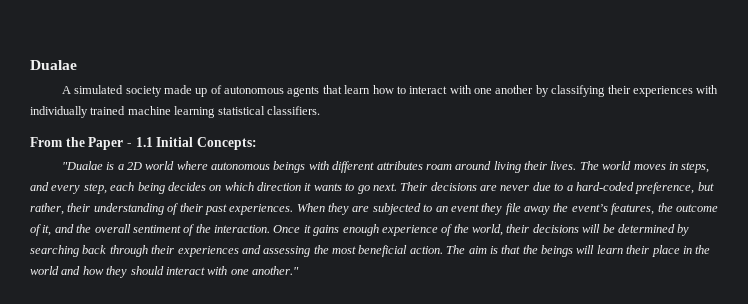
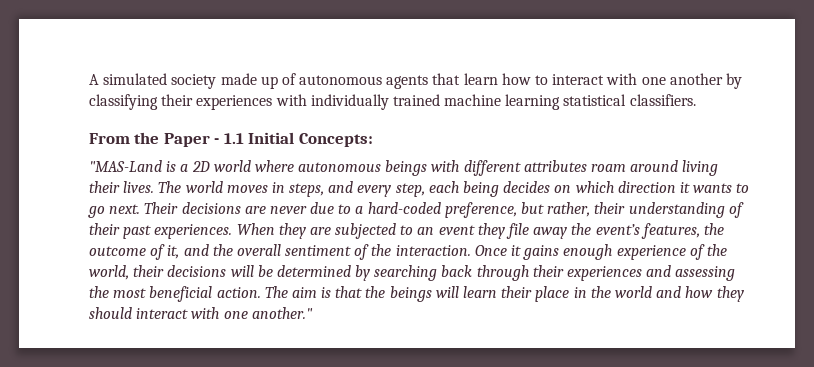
- Dualae
- "Dualae is a 2D world where autonomous beings with different attributes roam around living their lives.
+ "MAS-Land is a 2D world where autonomous beings with different attributes roam around living their lives.

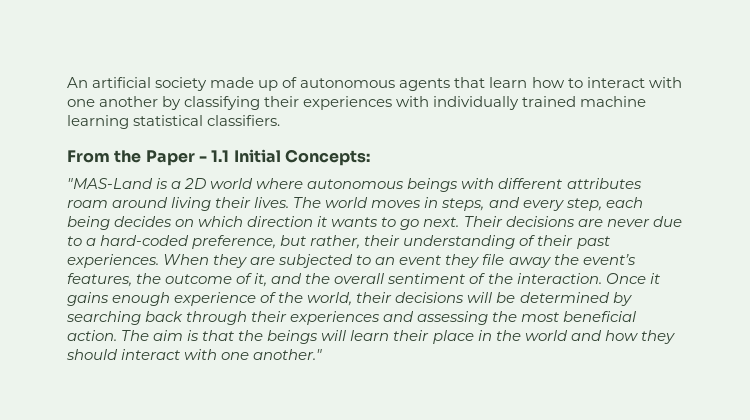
- A simulated society made up of autonomous agents that learn how to interact with one another by classifying their experiences with individually trained machine learning statistical classifiers.
+ An artificial society made up of autonomous agents that learn how to interact with one another by classifying their experiences with individually trained machine learning statistical classifiers.

